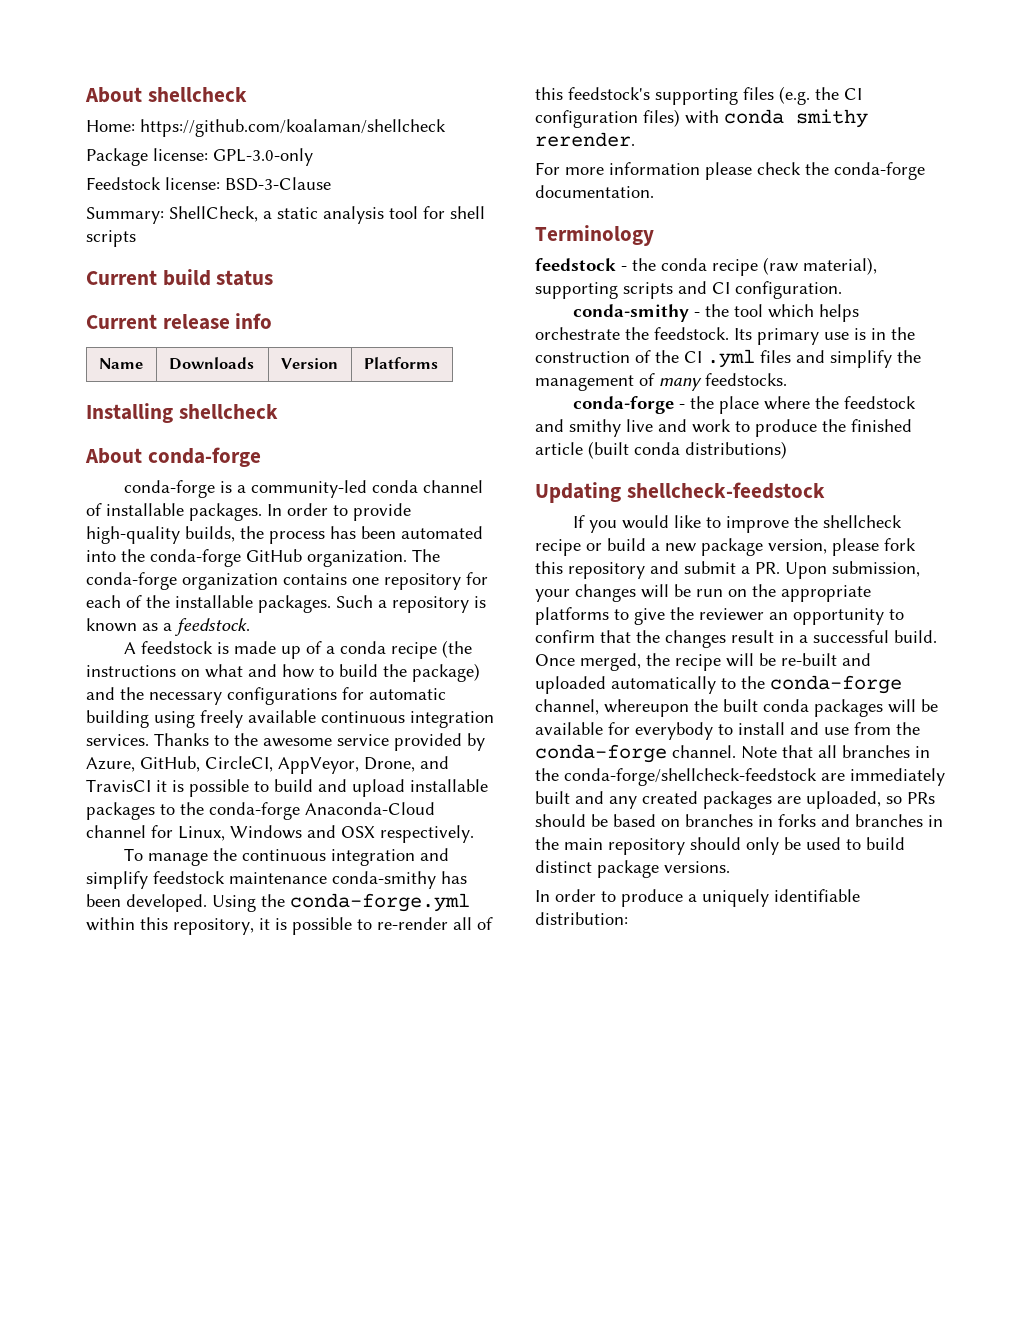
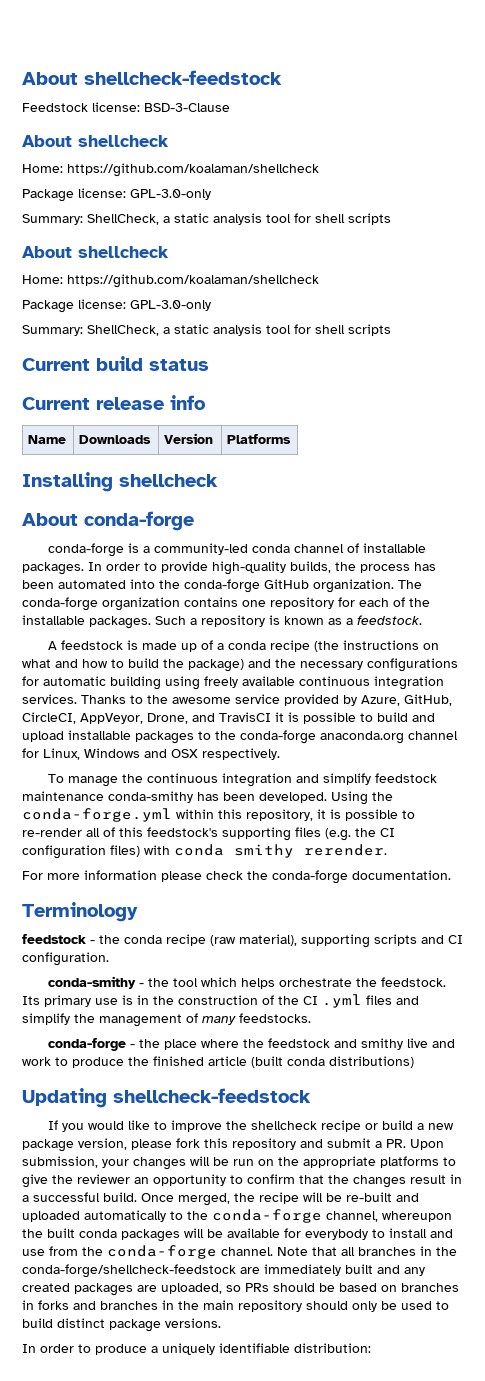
+ About shellcheck-feedstock
+ Feedstock license: BSD-3-Clause
  About shellcheck
  Home: https://github.com/koalaman/shellcheck
  Package license: GPL-3.0-only
- Feedstock license: BSD-3-Clause
+ Summary: ShellCheck, a static analysis tool for shell scripts
+ About shellcheck
+ Home: https://github.com/koalaman/shellcheck
+ Package license: GPL-3.0-only
- Thanks to the awesome service provided by Azure, GitHub, CircleCI, AppVeyor, Drone, and TravisCI it is possible to build and upload installable packages to the conda-forge Anaconda-Cloud channel for Linux, Windows and OSX respectively.
+ Thanks to the awesome service provided by Azure, GitHub, CircleCI, AppVeyor, Drone, and TravisCI it is possible to build and upload installable packages to the conda-forge anaconda.org channel for Linux, Windows and OSX respectively.

